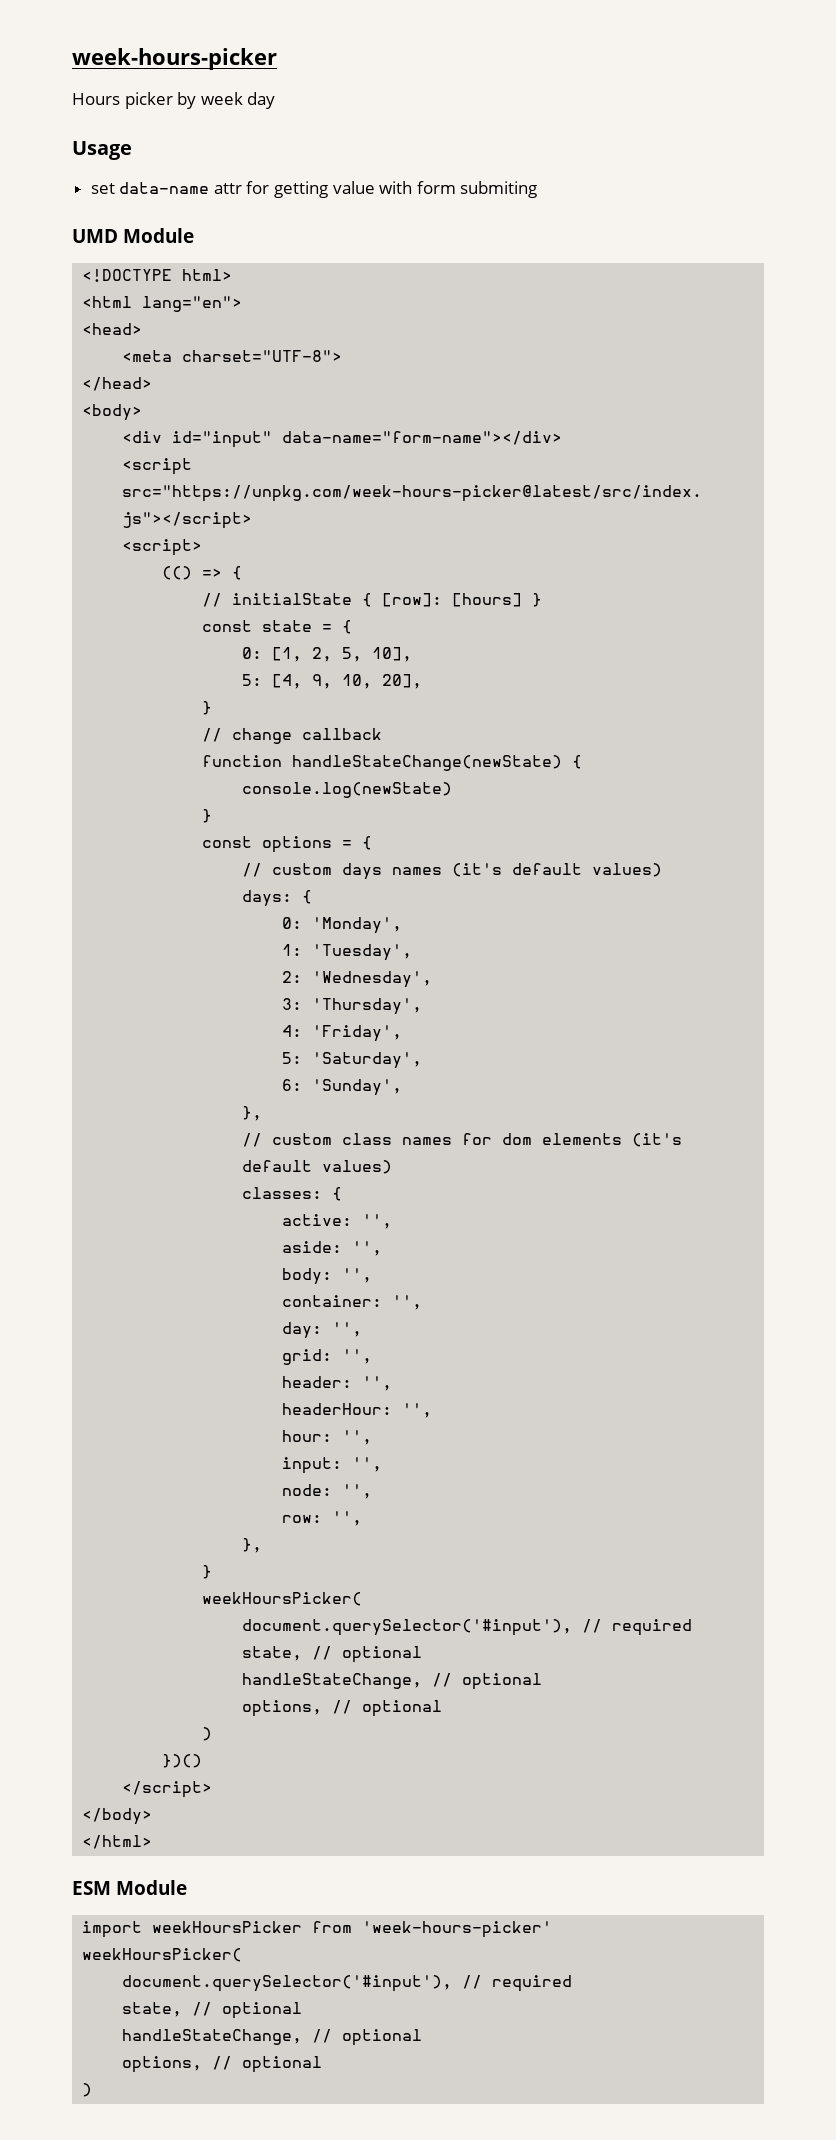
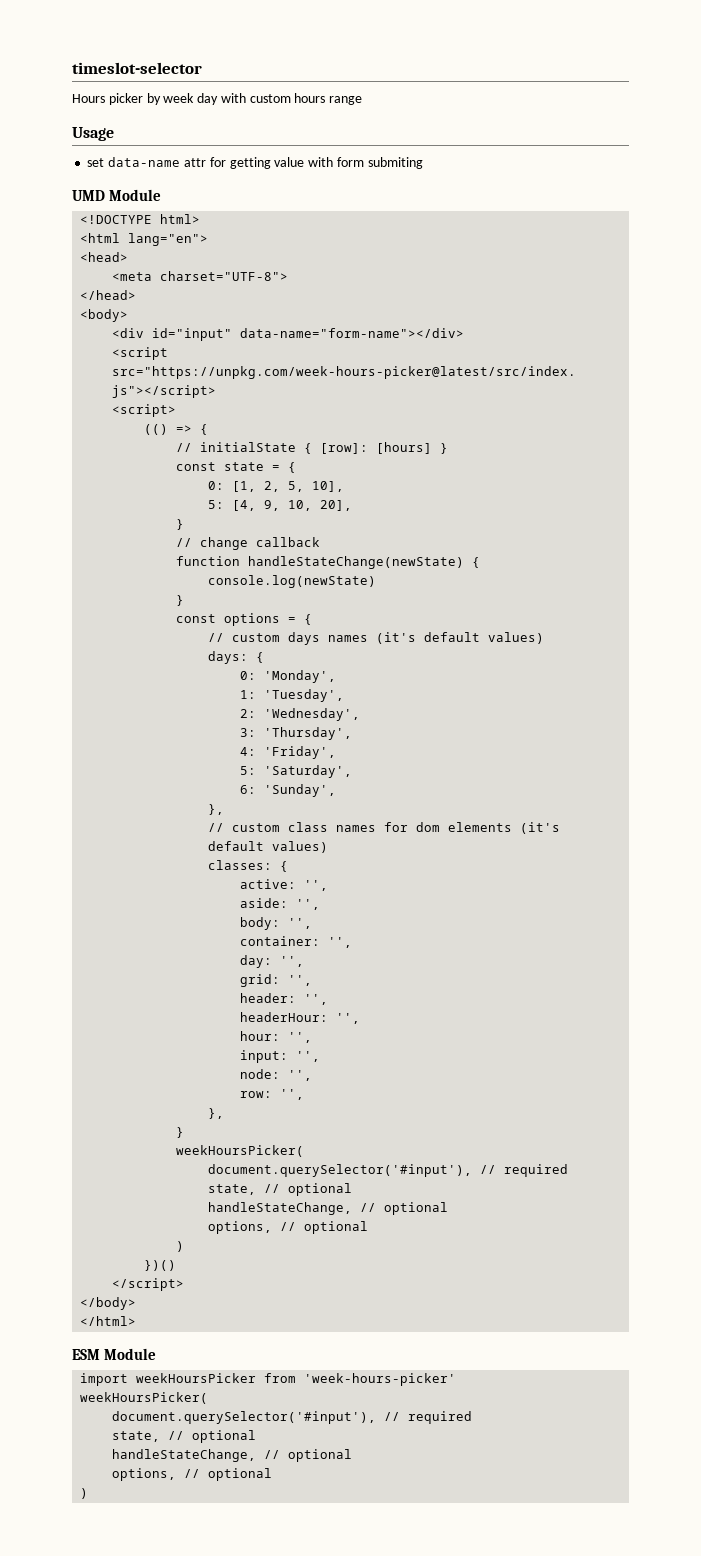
- week-hours-picker
+ timeslot-selector
- Hours picker by week day
+ Hours picker by week day with custom hours range

